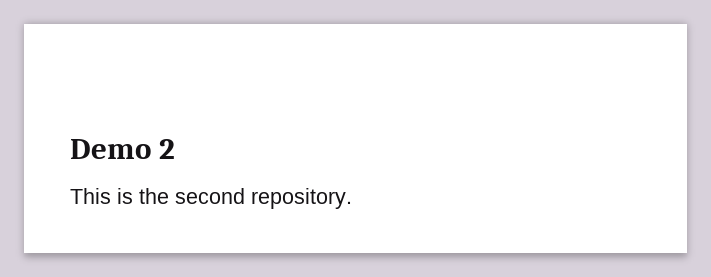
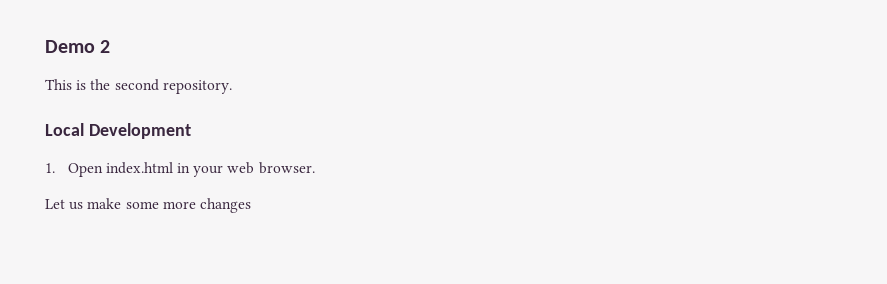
+ Local Development
+ 1. Open index.html in your web browser.
+ Let us make some more changes

